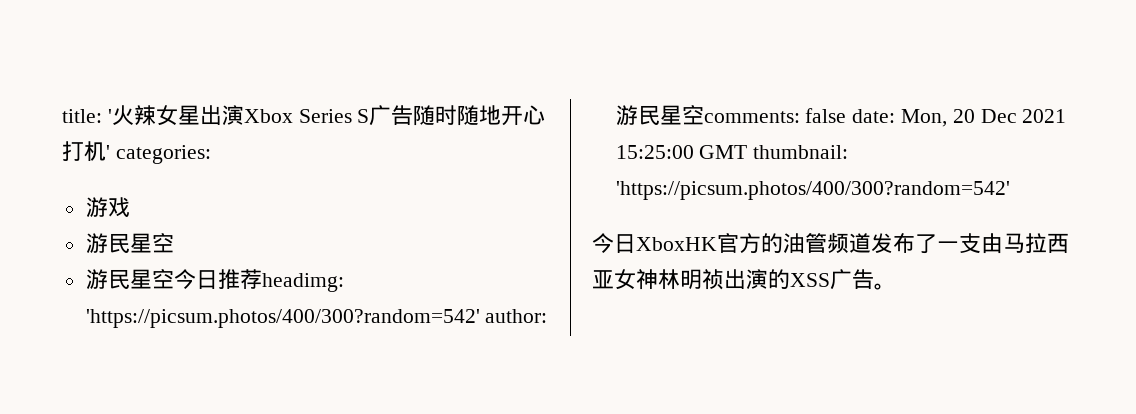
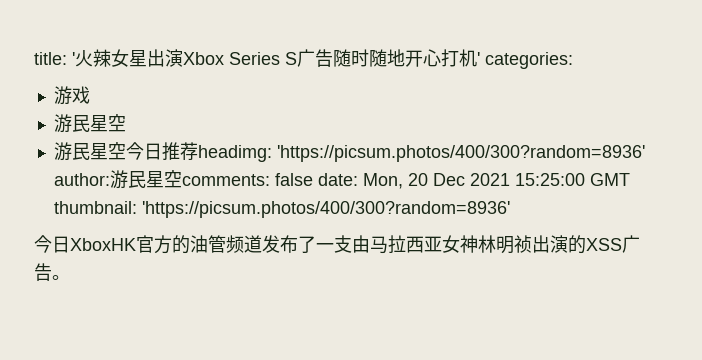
- 游民星空今日推荐headimg: 'https://picsum.photos/400/300?random=542' author:游民星空comments: false date: Mon, 20 Dec 2021 15:25:00 GMT thumbnail: 'https://picsum.photos/400/300?random=542'
+ 游民星空今日推荐headimg: 'https://picsum.photos/400/300?random=8936' author:游民星空comments: false date: Mon, 20 Dec 2021 15:25:00 GMT thumbnail: 'https://picsum.photos/400/300?random=8936'

